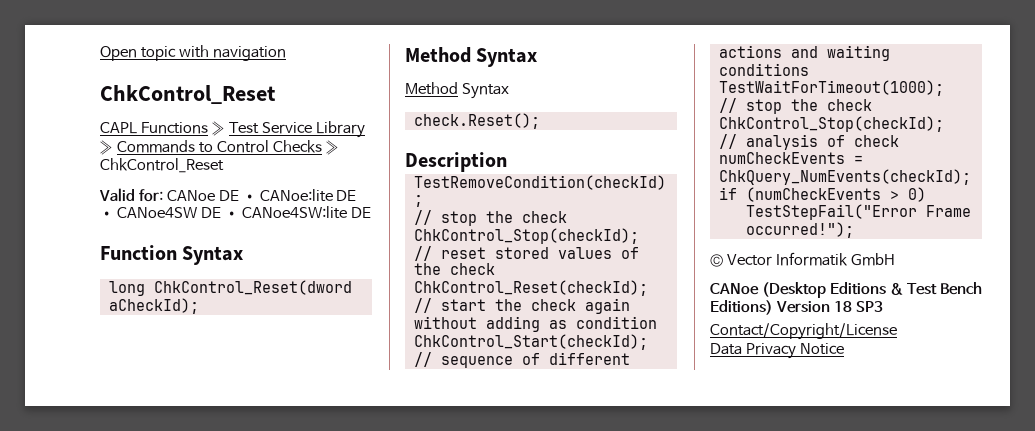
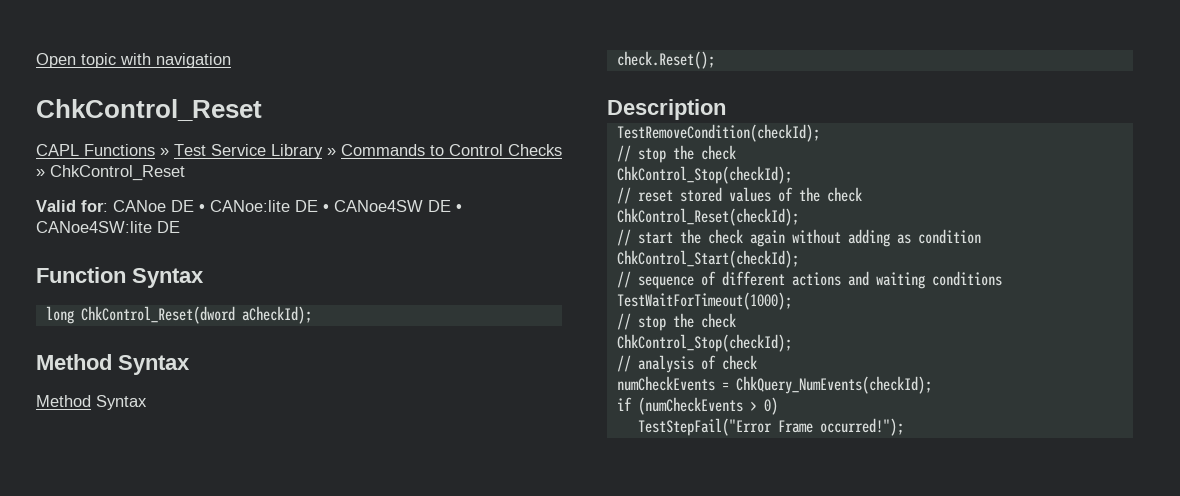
- © Vector Informatik GmbH
- CANoe (Desktop Editions & Test Bench Editions) Version 18 SP3
- Contact/Copyright/License
- Data Privacy Notice

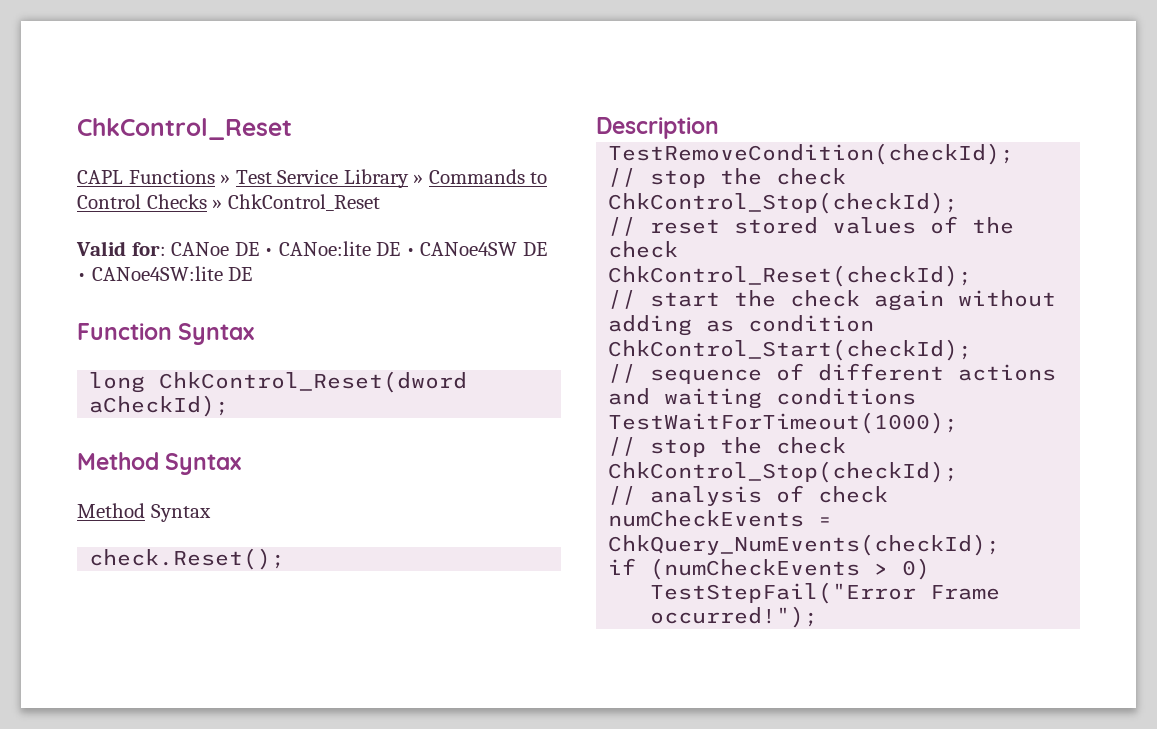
- Open topic with navigation

